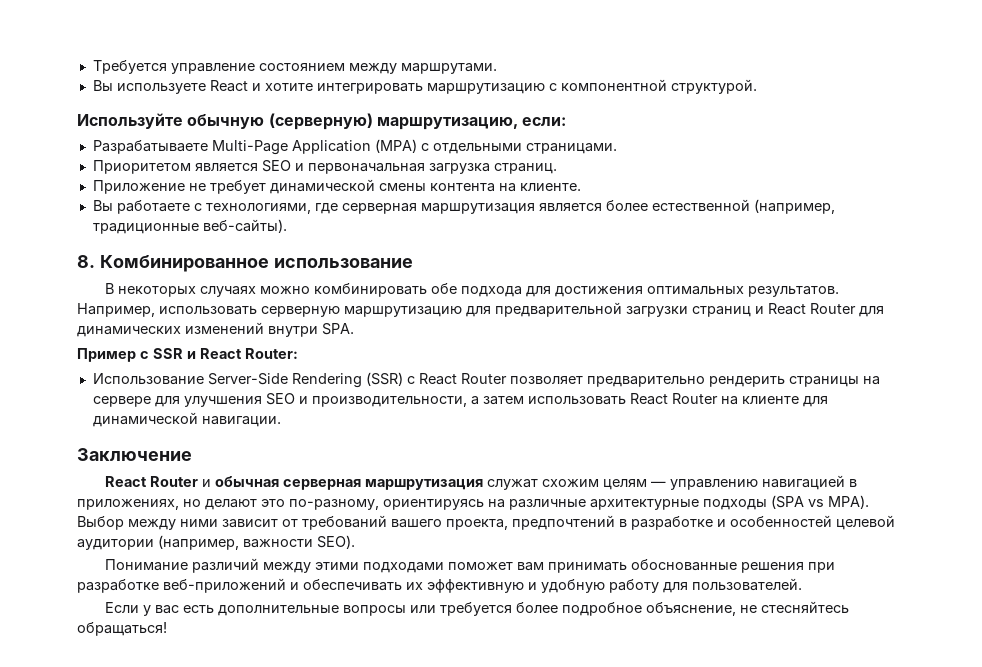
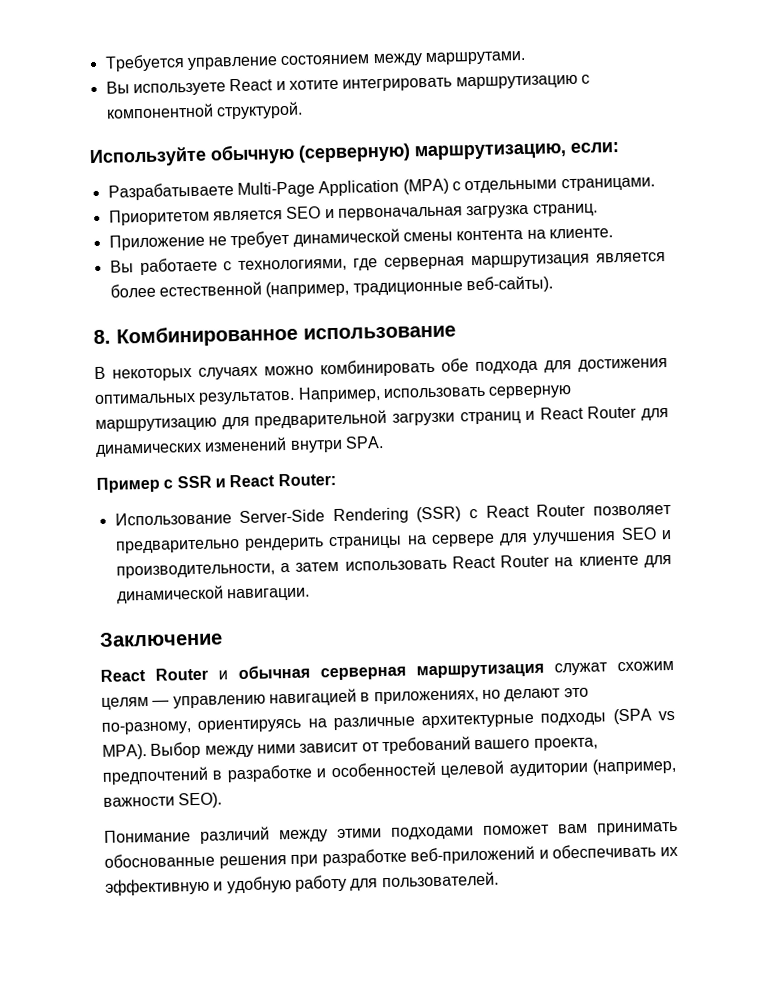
- Если у вас есть дополнительные вопросы или требуется более подробное объяснение, не стесняйтесь обращаться!

